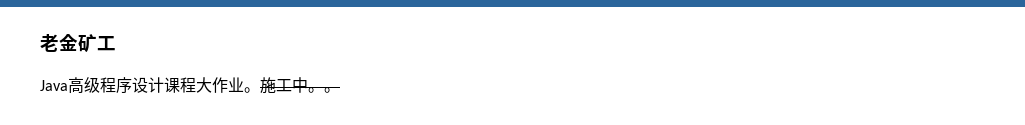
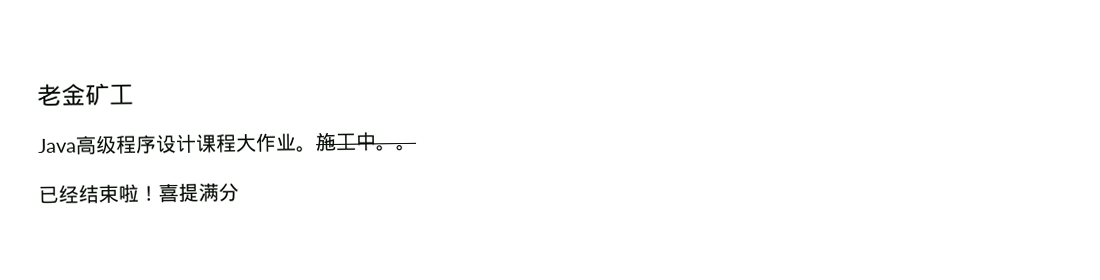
+ 已经结束啦！喜提满分

